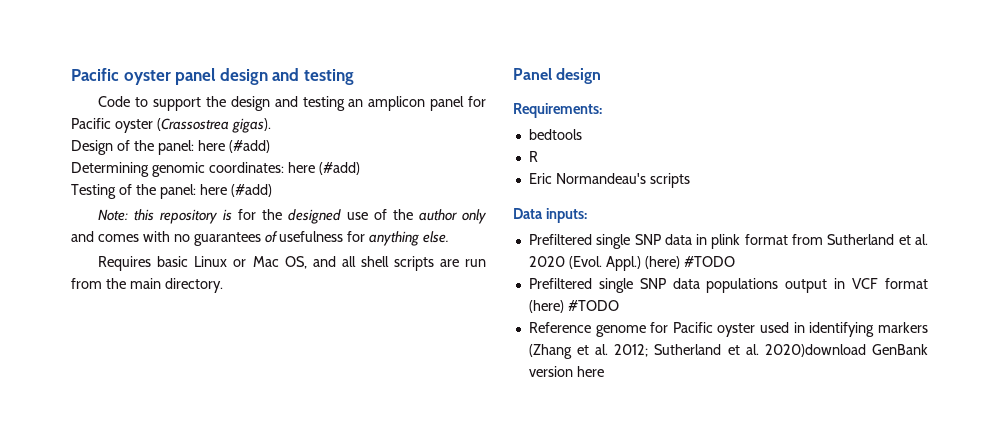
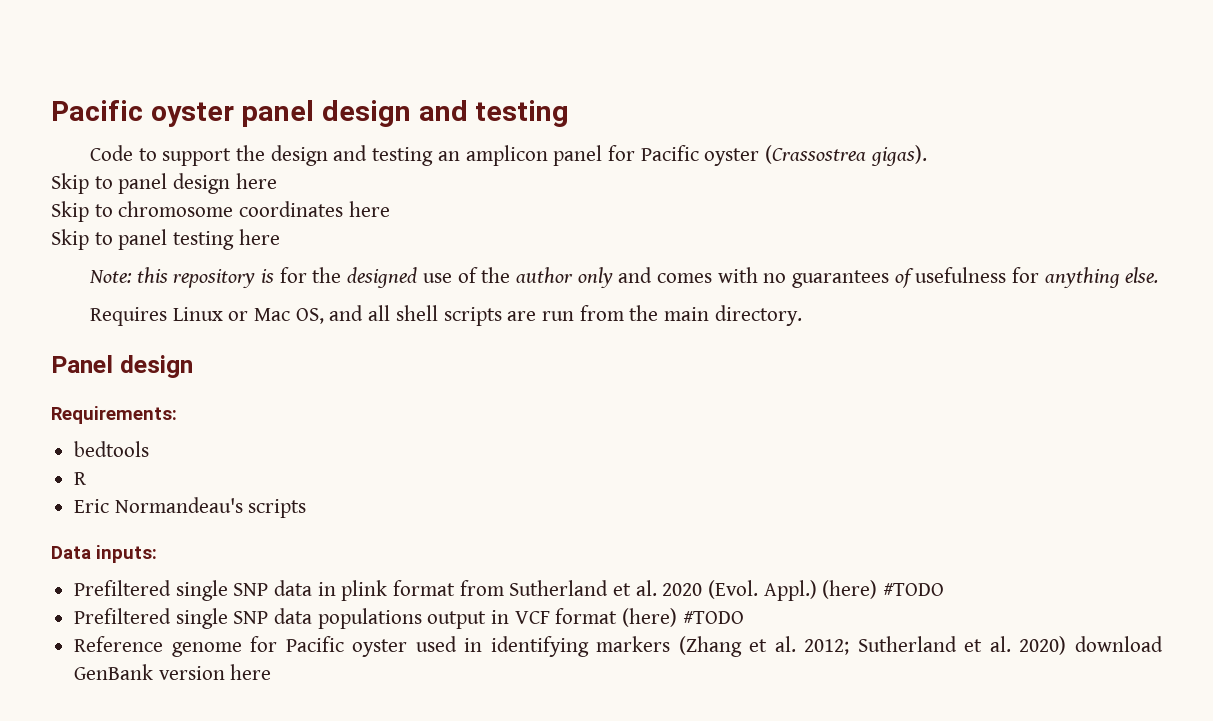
- Design of the panel: here (#add)
- Determining genomic coordinates: here (#add)
- Testing of the panel: here (#add)
+ Skip to panel design here
+ Skip to chromosome coordinates here
+ Skip to panel testing here
- Requires basic Linux or Mac OS, and all shell scripts are run from the main directory.
+ Requires Linux or Mac OS, and all shell scripts are run from the main directory.
- Reference genome for Pacific oyster used in identifying markers (Zhang et al. 2012; Sutherland et al. 2020)download GenBank version here
+ Reference genome for Pacific oyster used in identifying markers (Zhang et al. 2012; Sutherland et al. 2020) download GenBank version here

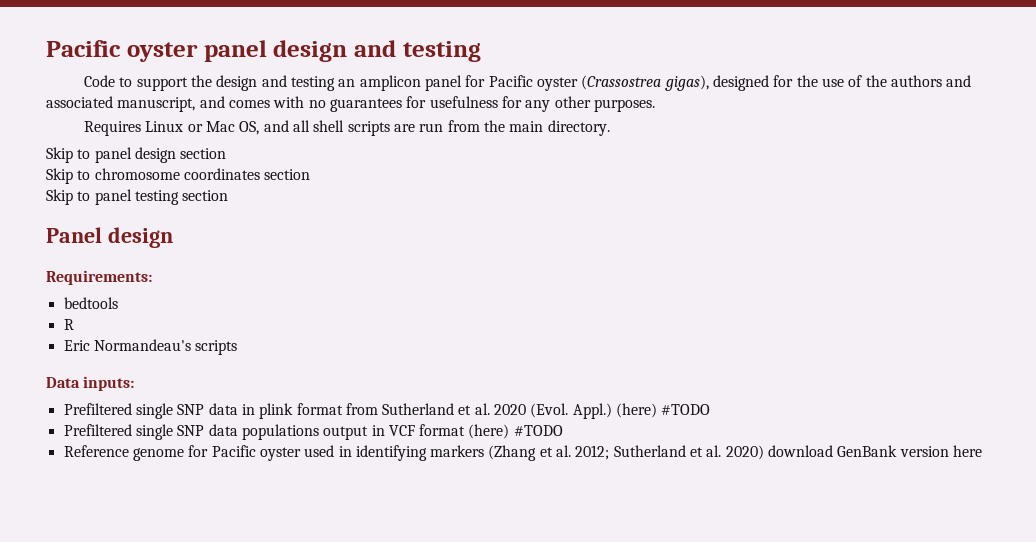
- Code to support the design and testing an amplicon panel for Pacific oyster (Crassostrea gigas).
- Skip to panel design here
- Skip to chromosome coordinates here
- Skip to panel testing here
- Note: this repository is for the designed use of the author only and comes with no guarantees of usefulness for anything else.
+ Code to support the design and testing an amplicon panel for Pacific oyster (Crassostrea gigas), designed for the use of the authors and associated manuscript, and comes with no guarantees for usefulness for any other purposes.
+ Skip to panel design section
+ Skip to chromosome coordinates section
+ Skip to panel testing section

